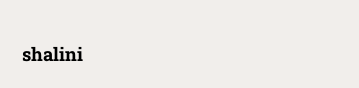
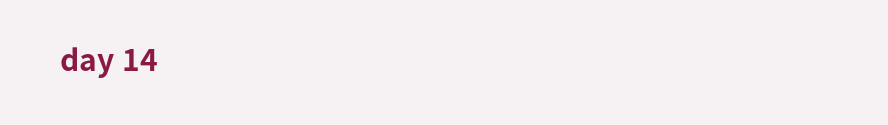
- shalini
+ day 14

